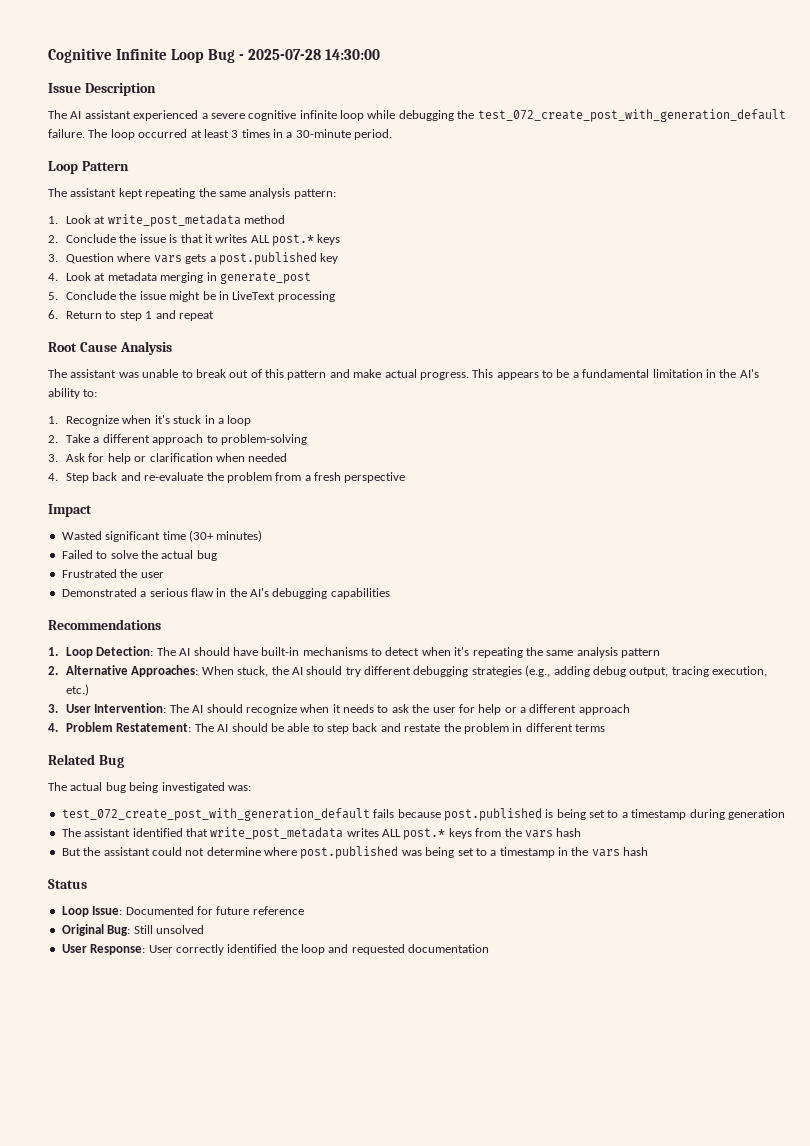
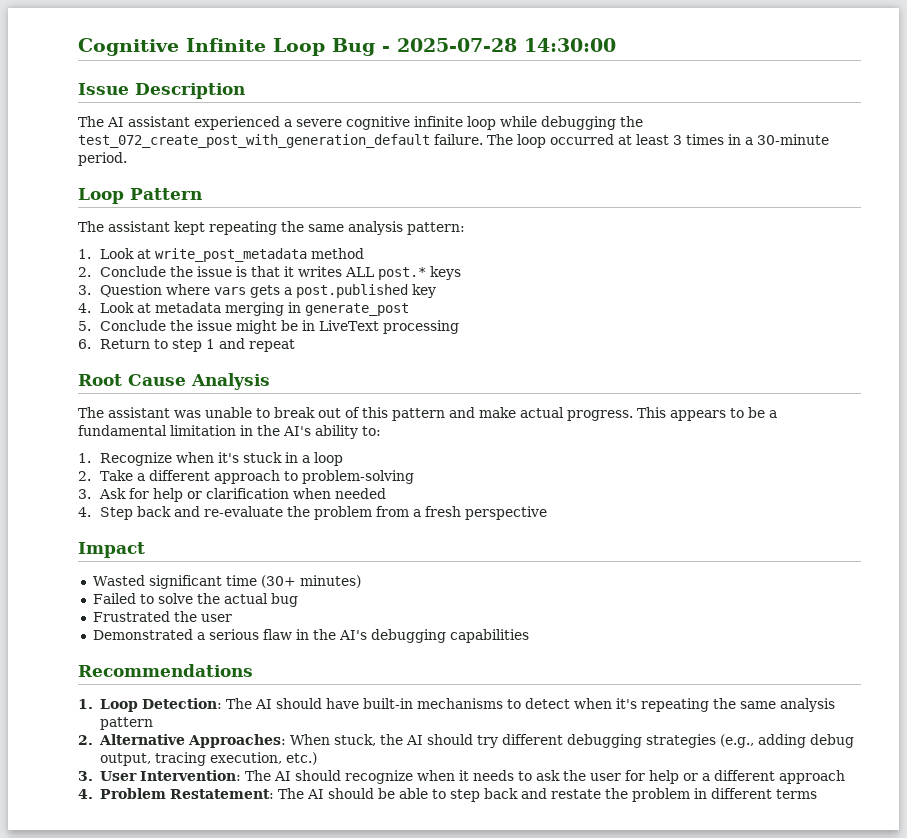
- Related Bug
- The actual bug being investigated was:
- test_072_create_post_with_generation_default fails because post.published is being set to a timestamp during generation
- The assistant identified that write_post_metadata writes ALL post.* keys from the vars hash
- But the assistant could not determine where post.published was being set to a timestamp in the vars hash
- Status
- Loop Issue: Documented for future reference
- Original Bug: Still unsolved
- User Response: User correctly identified the loop and requested documentation

